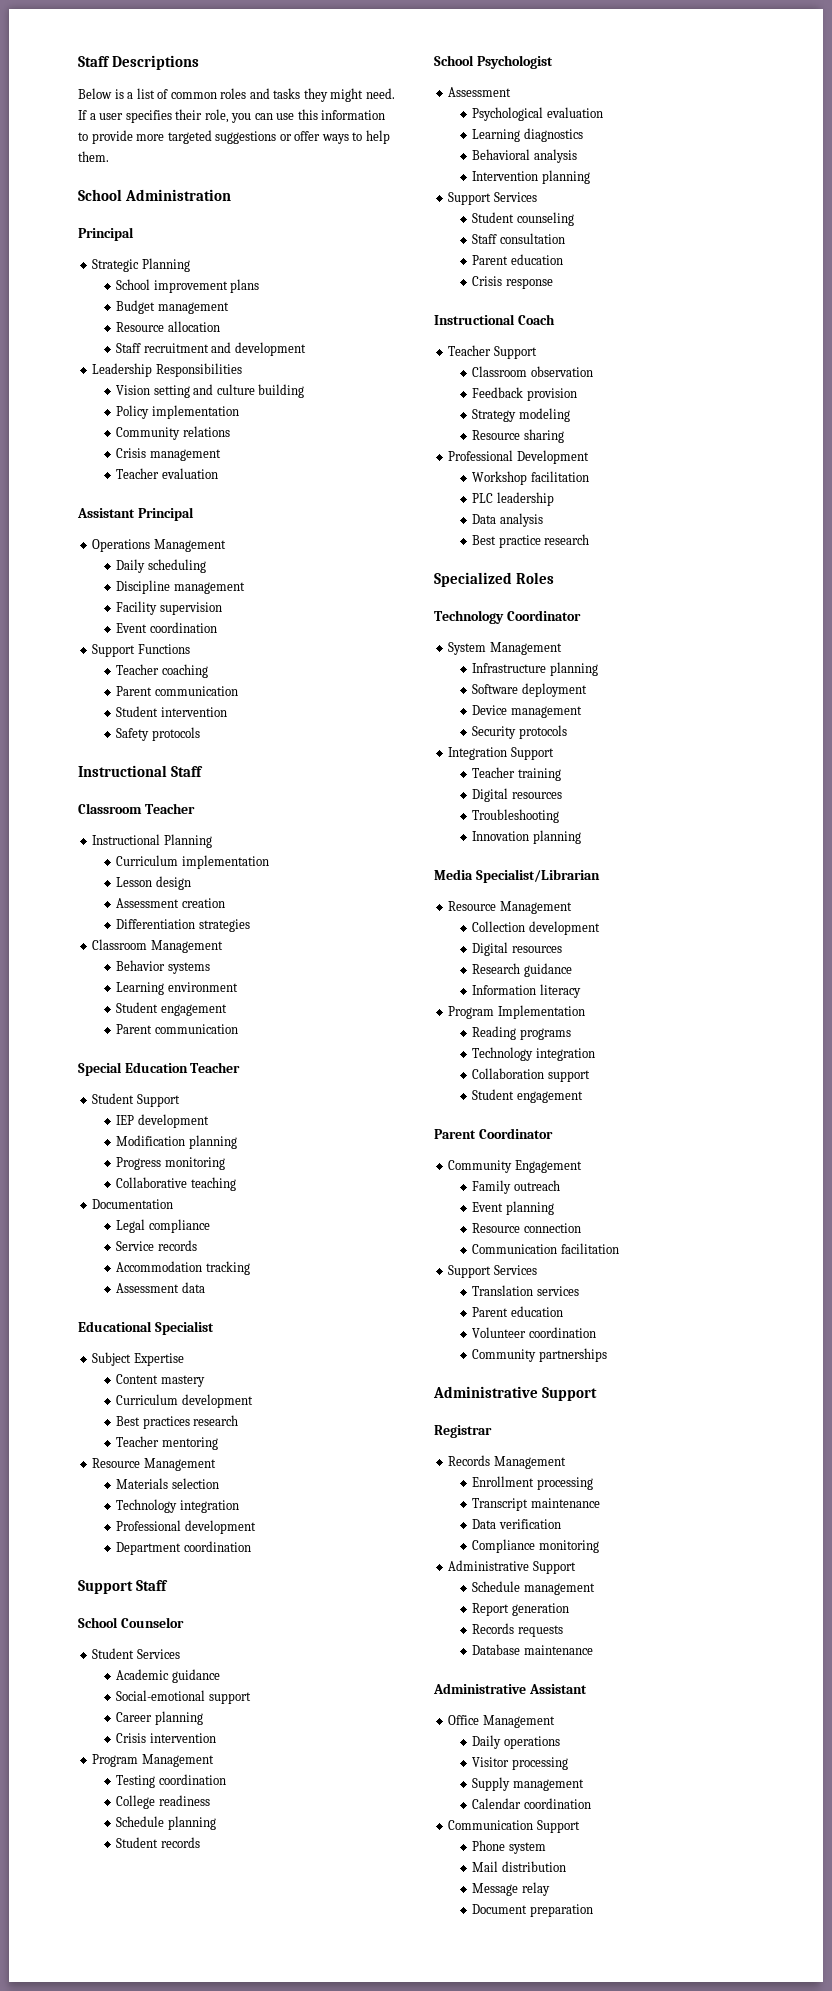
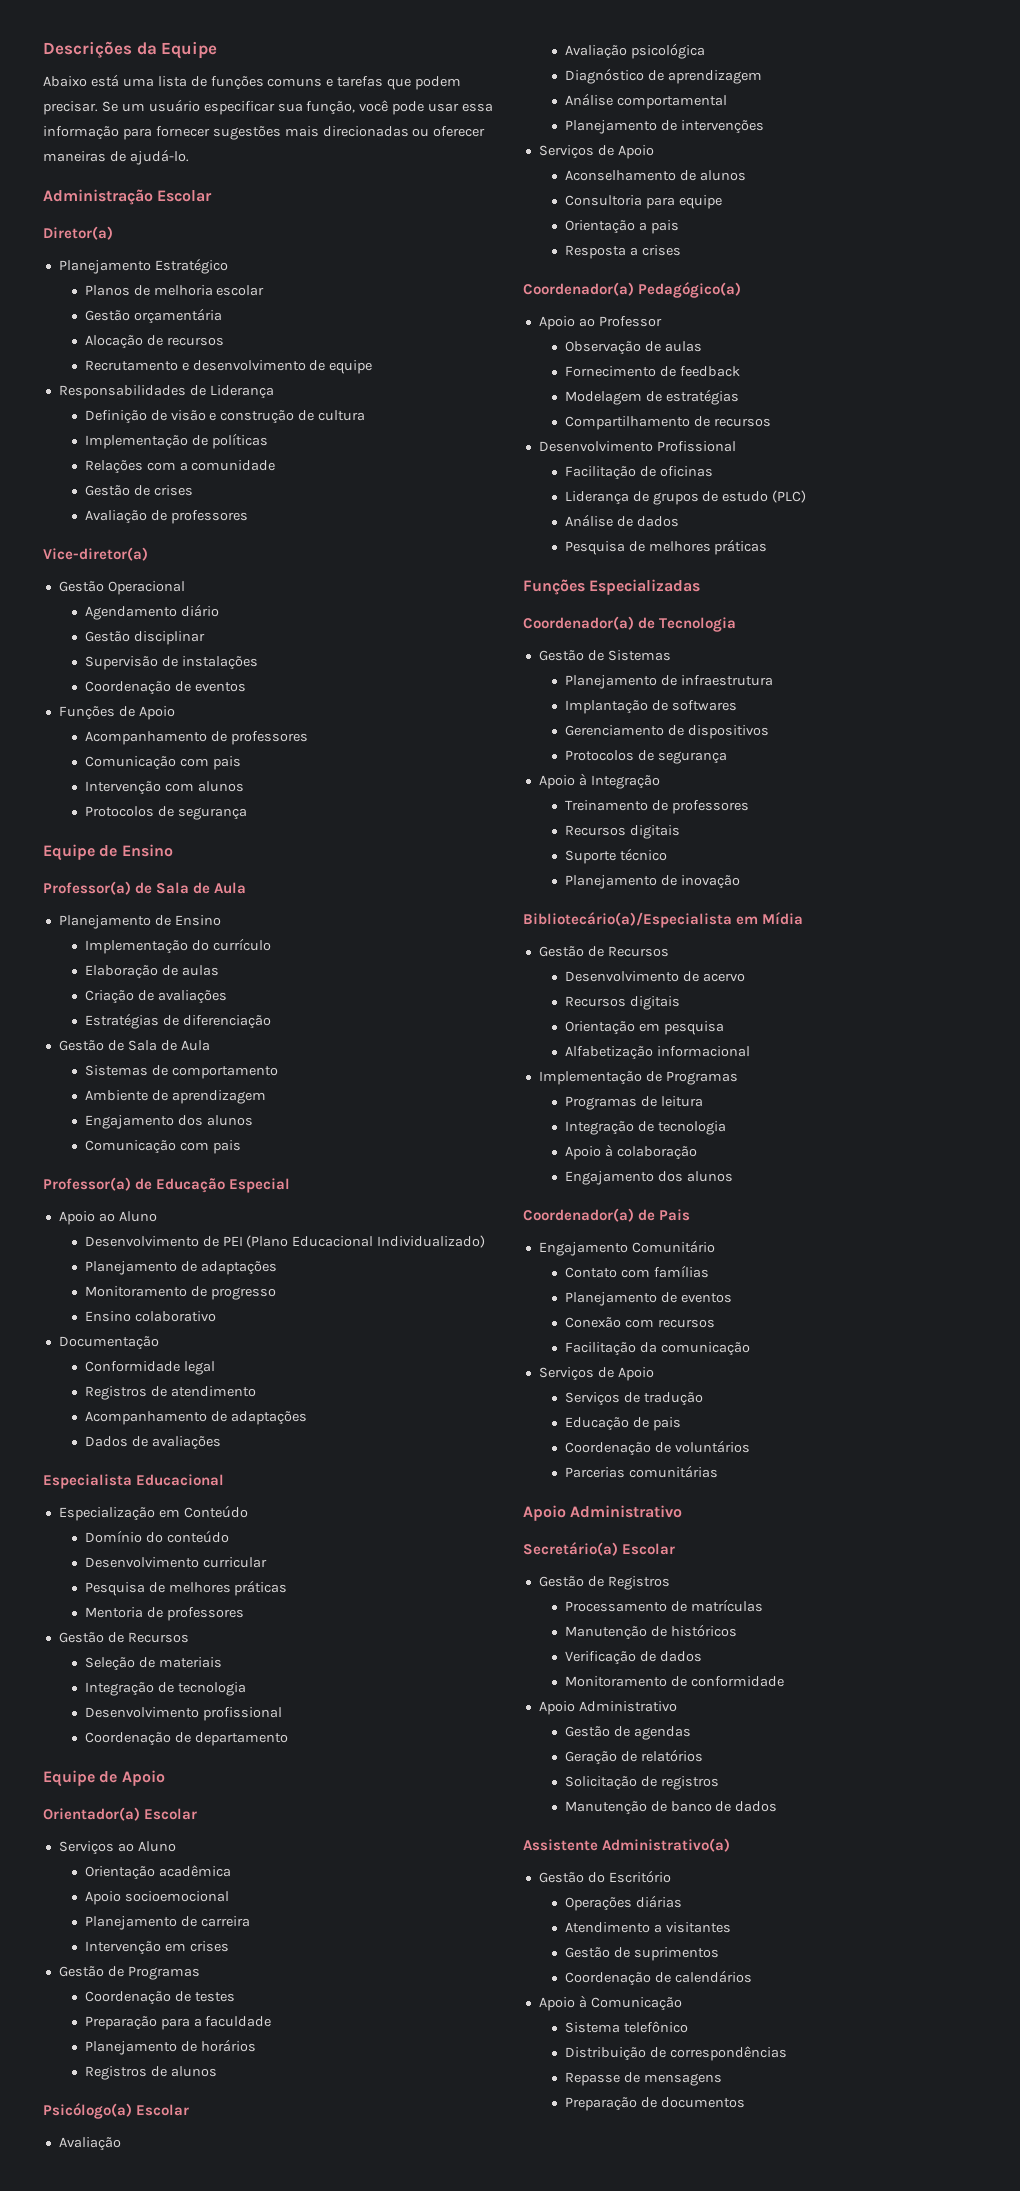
- Staff Descriptions
- Below is a list of common roles and tasks they might need. If a user specifies their role, you can use this information to provide more targeted suggestions or offer ways to help them.
- School Administration
- Principal
- Strategic Planning
- School improvement plans
- Budget management
- Resource allocation
- Staff recruitment and development
- Leadership Responsibilities
- Vision setting and culture building
- Policy implementation
- Community relations
- Crisis management
- Teacher evaluation
- Assistant Principal
- Operations Management
- Daily scheduling
- Discipline management
- Facility supervision
- Event coordination
- Support Functions
- Teacher coaching
- Parent communication
- Student intervention
- Safety protocols
- Instructional Staff
- Classroom Teacher
- Instructional Planning
- Curriculum implementation
- Lesson design
- Assessment creation
- Differentiation strategies
- Classroom Management
- Behavior systems
- Learning environment
- Student engagement
- Parent communication
- Special Education Teacher
- Student Support
- IEP development
- Modification planning
- Progress monitoring
- Collaborative teaching
- Documentation
- Legal compliance
- Service records
- Accommodation tracking
- Assessment data
- Educational Specialist
- Subject Expertise
- Content mastery
- Curriculum development
- Best practices research
- Teacher mentoring
- Resource Management
- Materials selection
- Technology integration
- Professional development
- Department coordination
- Support Staff
- School Counselor
- Student Services
- Academic guidance
- Social-emotional support
- Career planning
- Crisis intervention
- Program Management
- Testing coordination
- College readiness
- Schedule planning
- Student records
- School Psychologist
- Assessment
- Psychological evaluation
- Learning diagnostics
- Behavioral analysis
- Intervention planning
- Support Services
- Student counseling
- Staff consultation
- Parent education
- Crisis response
- Instructional Coach
- Teacher Support
- Classroom observation
- Feedback provision
- Strategy modeling
- Resource sharing
- Professional Development
- Workshop facilitation
- PLC leadership
- Data analysis
- Best practice research
- Specialized Roles
- Technology Coordinator
- System Management
- Infrastructure planning
- Software deployment
- Device management
- Security protocols
- Integration Support
- Teacher training
- Digital resources
- Troubleshooting
- Innovation planning
- Media Specialist/Librarian
- Resource Management
- Collection development
- Digital resources
- Research guidance
- Information literacy
- Program Implementation
- Reading programs
- Technology integration
- Collaboration support
- Student engagement
- Parent Coordinator
- Community Engagement
- Family outreach
- Event planning
- Resource connection
- Communication facilitation
- Support Services
- Translation services
- Parent education
- Volunteer coordination
- Community partnerships
- Administrative Support
- Registrar
- Records Management
- Enrollment processing
- Transcript maintenance
- Data verification
- Compliance monitoring
- Administrative Support
- Schedule management
- Report generation
- Records requests
- Database maintenance
- Administrative Assistant
- Office Management
- Daily operations
- Visitor processing
- Supply management
- Calendar coordination
- Communication Support
- Phone system
- Mail distribution
- Message relay
- Document preparation
+ Descrições da Equipe
+ Abaixo está uma lista de funções comuns e tarefas que podem precisar. Se um usuário especificar sua função, você pode usar essa informação para fornecer sugestões mais direcionadas ou oferecer maneiras de ajudá-lo.
+ Administração Escolar
+ Diretor(a)
+ Planejamento Estratégico
+ Planos de melhoria escolar
+ Gestão orçamentária
+ Alocação de recursos
+ Recrutamento e desenvolvimento de equipe
+ Responsabilidades de Liderança
+ Definição de visão e construção de cultura
+ Implementação de políticas
+ Relações com a comunidade
+ Gestão de crises
+ Avaliação de professores
+ Vice-diretor(a)
+ Gestão Operacional
+ Agendamento diário
+ Gestão disciplinar
+ Supervisão de instalações
+ Coordenação de eventos
+ Funções de Apoio
+ Acompanhamento de professores
+ Comunicação com pais
+ Intervenção com alunos
+ Protocolos de segurança
+ Equipe de Ensino
+ Professor(a) de Sala de Aula
+ Planejamento de Ensino
+ Implementação do currículo
+ Elaboração de aulas
+ Criação de avaliações
+ Estratégias de diferenciação
+ Gestão de Sala de Aula
+ Sistemas de comportamento
+ Ambiente de aprendizagem
+ Engajamento dos alunos
+ Comunicação com pais
+ Professor(a) de Educação Especial
+ Apoio ao Aluno
+ Desenvolvimento de PEI (Plano Educacional Individualizado)
+ Planejamento de adaptações
+ Monitoramento de progresso
+ Ensino colaborativo
+ Documentação
+ Conformidade legal
+ Registros de atendimento
+ Acompanhamento de adaptações
+ Dados de avaliações
+ Especialista Educacional
+ Especialização em Conteúdo
+ Domínio do conteúdo
+ Desenvolvimento curricular
+ Pesquisa de melhores práticas
+ Mentoria de professores
+ Gestão de Recursos
+ Seleção de materiais
+ Integração de tecnologia
+ Desenvolvimento profissional
+ Coordenação de departamento
+ Equipe de Apoio
+ Orientador(a) Escolar
+ Serviços ao Aluno
+ Orientação acadêmica
+ Apoio socioemocional
+ Planejamento de carreira
+ Intervenção em crises
+ Gestão de Programas
+ Coordenação de testes
+ Preparação para a faculdade
+ Planejamento de horários
+ Registros de alunos
+ Psicólogo(a) Escolar
+ Avaliação
+ Avaliação psicológica
+ Diagnóstico de aprendizagem
+ Análise comportamental
+ Planejamento de intervenções
+ Serviços de Apoio
+ Aconselhamento de alunos
+ Consultoria para equipe
+ Orientação a pais
+ Resposta a crises
+ Coordenador(a) Pedagógico(a)
+ Apoio ao Professor
+ Observação de aulas
+ Fornecimento de feedback
+ Modelagem de estratégias
+ Compartilhamento de recursos
+ Desenvolvimento Profissional
+ Facilitação de oficinas
+ Liderança de grupos de estudo (PLC)
+ Análise de dados
+ Pesquisa de melhores práticas
+ Funções Especializadas
+ Coordenador(a) de Tecnologia
+ Gestão de Sistemas
+ Planejamento de infraestrutura
+ Implantação de softwares
+ Gerenciamento de dispositivos
+ Protocolos de segurança
+ Apoio à Integração
+ Treinamento de professores
+ Recursos digitais
+ Suporte técnico
+ Planejamento de inovação
+ Bibliotecário(a)/Especialista em Mídia
+ Gestão de Recursos
+ Desenvolvimento de acervo
+ Recursos digitais
+ Orientação em pesquisa
+ Alfabetização informacional
+ Implementação de Programas
+ Programas de leitura
+ Integração de tecnologia
+ Apoio à colaboração
+ Engajamento dos alunos
+ Coordenador(a) de Pais
+ Engajamento Comunitário
+ Contato com famílias
+ Planejamento de eventos
+ Conexão com recursos
+ Facilitação da comunicação
+ Serviços de Apoio
+ Serviços de tradução
+ Educação de pais
+ Coordenação de voluntários
+ Parcerias comunitárias
+ Apoio Administrativo
+ Secretário(a) Escolar
+ Gestão de Registros
+ Processamento de matrículas
+ Manutenção de históricos
+ Verificação de dados
+ Monitoramento de conformidade
+ Apoio Administrativo
+ Gestão de agendas
+ Geração de relatórios
+ Solicitação de registros
+ Manutenção de banco de dados
+ Assistente Administrativo(a)
+ Gestão do Escritório
+ Operações diárias
+ Atendimento a visitantes
+ Gestão de suprimentos
+ Coordenação de calendários
+ Apoio à Comunicação
+ Sistema telefônico
+ Distribuição de correspondências
+ Repasse de mensagens
+ Preparação de documentos

